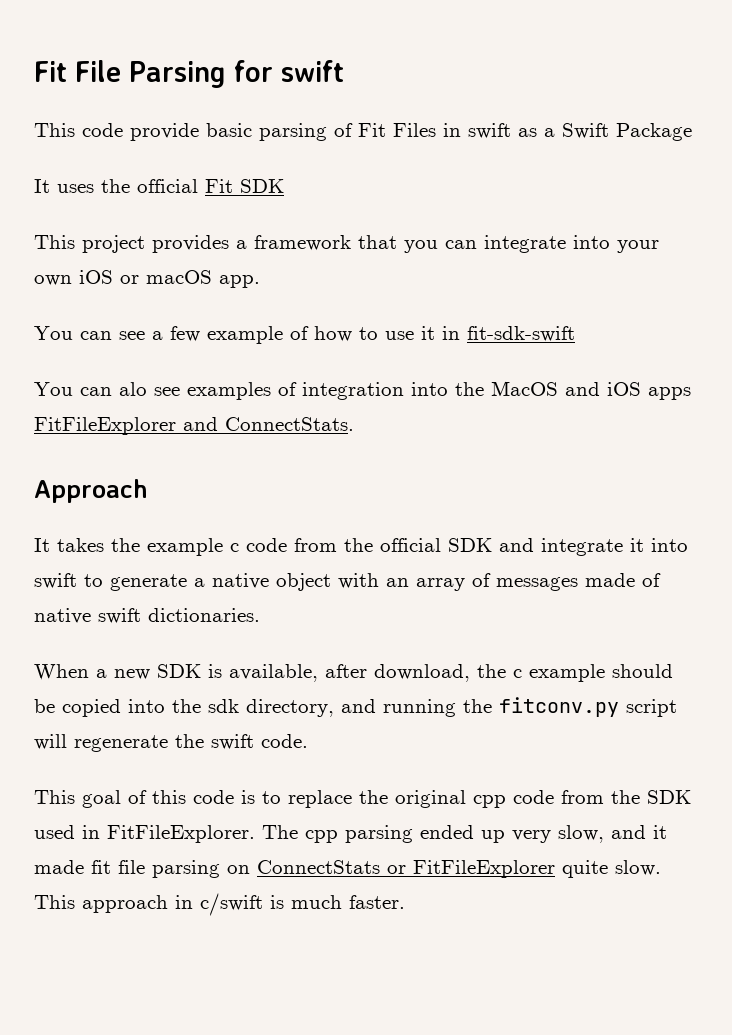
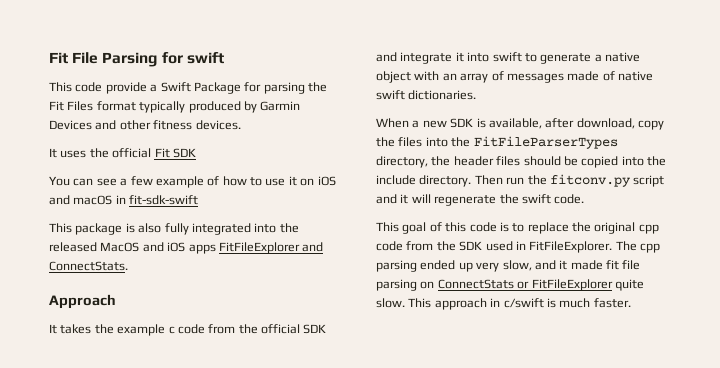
- This code provide basic parsing of Fit Files in swift as a Swift Package
+ This code provide a Swift Package for parsing the Fit Files format typically produced by Garmin Devices and other fitness devices.
- This project provides a framework that you can integrate into your own iOS or macOS app.
- You can see a few example of how to use it in fit-sdk-swift
- You can alo see examples of integration into the MacOS and iOS apps FitFileExplorer and ConnectStats.
+ You can see a few example of how to use it on iOS and macOS in fit-sdk-swift
+ This package is also fully integrated into the released MacOS and iOS apps FitFileExplorer and ConnectStats.
- When a new SDK is available, after download, the c example should be copied into the sdk directory, and running the fitconv.py script will regenerate the swift code.
+ When a new SDK is available, after download, copy the files into the FitFileParserTypes directory, the header files should be copied into the include directory. Then run the fitconv.py script and it will regenerate the swift code.

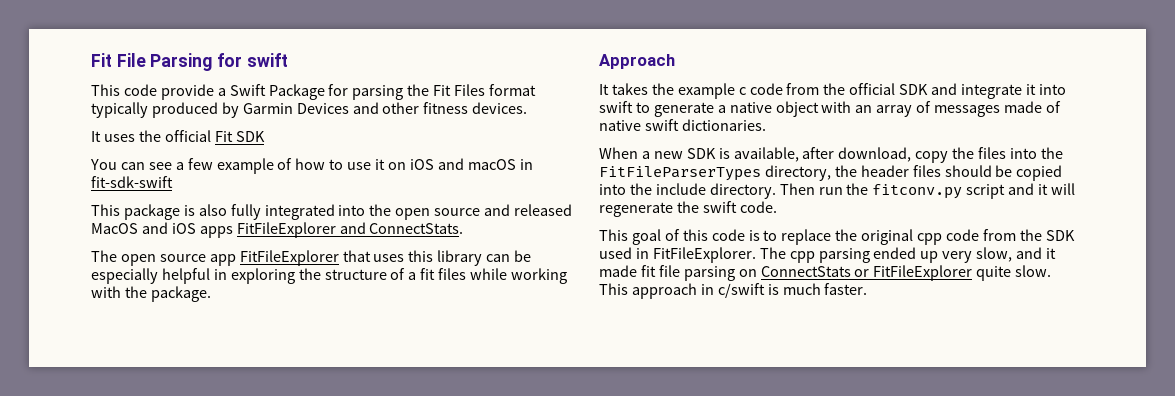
- This package is also fully integrated into the released MacOS and iOS apps FitFileExplorer and ConnectStats.
+ This package is also fully integrated into the open source and released MacOS and iOS apps FitFileExplorer and ConnectStats.
+ The open source app FitFileExplorer that uses this library can be especially helpful in exploring the structure of a fit files while working with the package.

